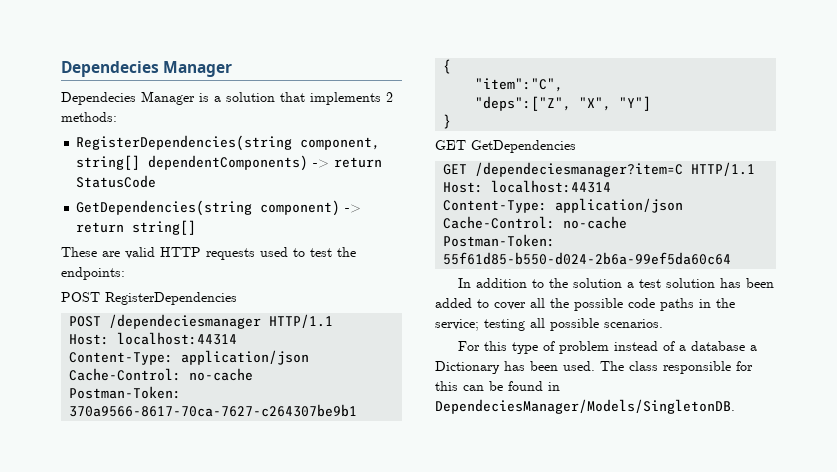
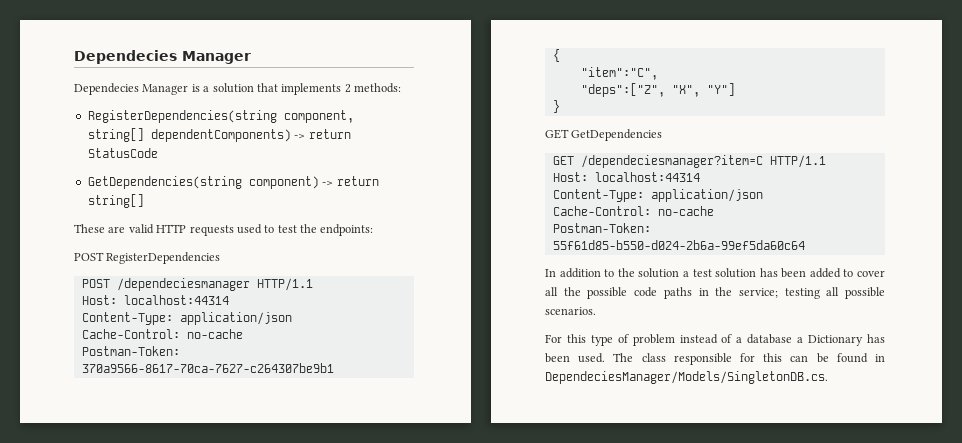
- The class responsible for this can be found in DependeciesManager/Models/SingletonDB.
+ The class responsible for this can be found in DependeciesManager/Models/SingletonDB.cs.

